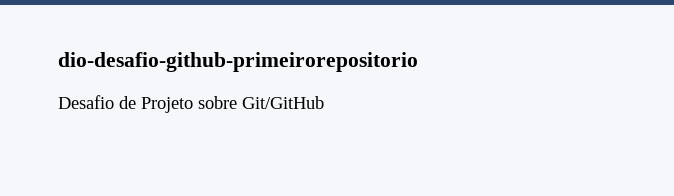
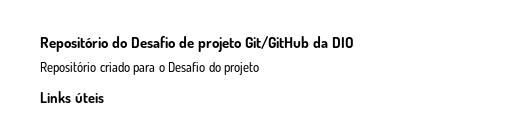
- dio-desafio-github-primeirorepositorio
- Desafio de Projeto sobre Git/GitHub
+ Repositório do Desafio de projeto Git/GitHub da DIO
+ Repositório criado para o Desafio do projeto
+ Links úteis

